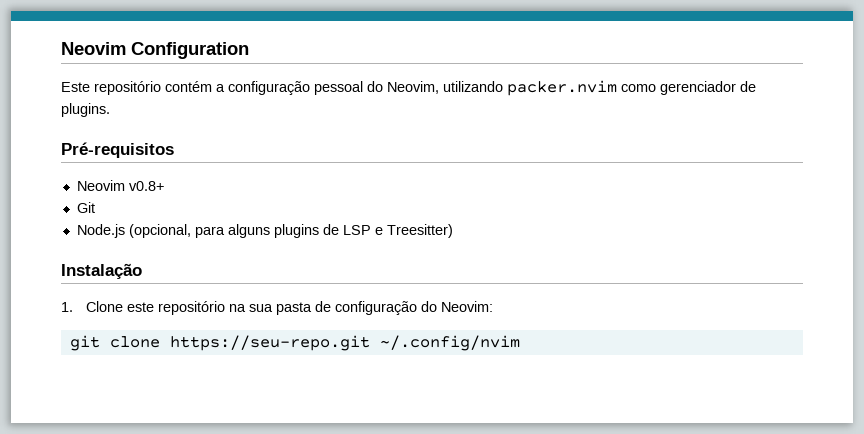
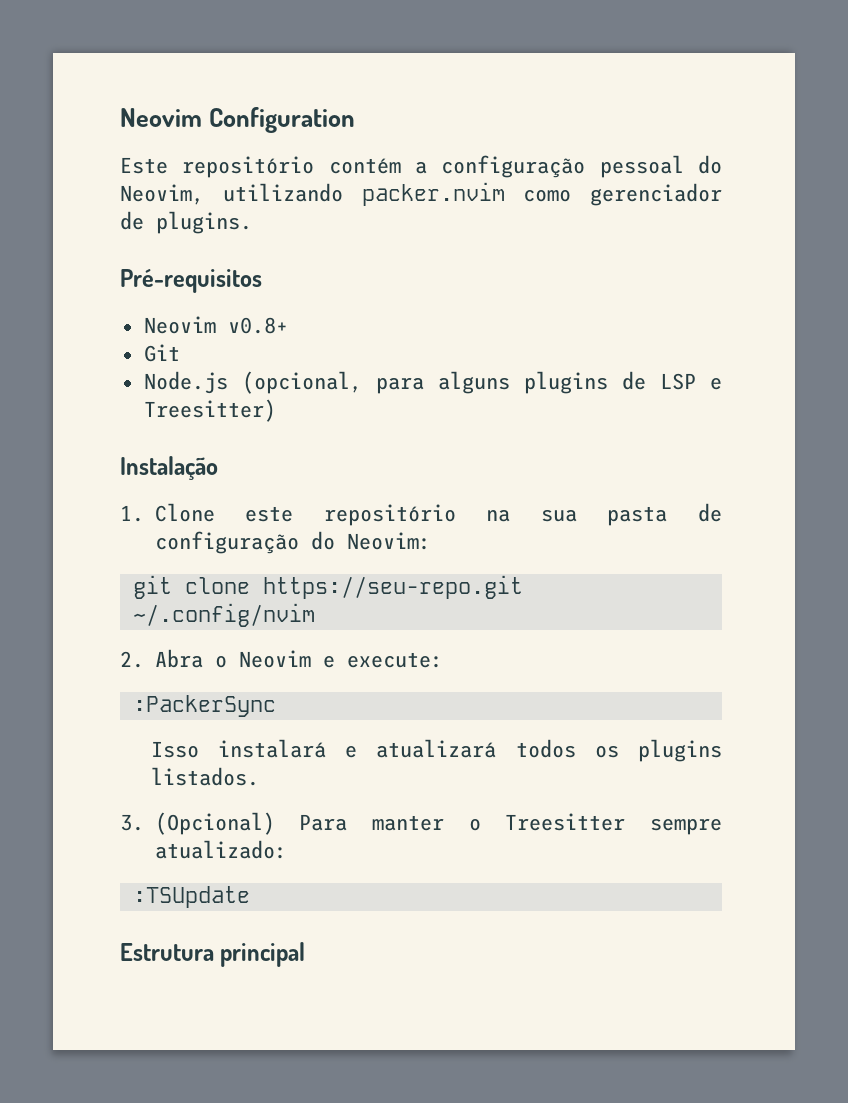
+ 2. Abra o Neovim e execute:
+ :PackerSync
+ Isso instalará e atualizará todos os plugins listados.
+ 3. (Opcional) Para manter o Treesitter sempre atualizado:
+ :TSUpdate
+ Estrutura principal

